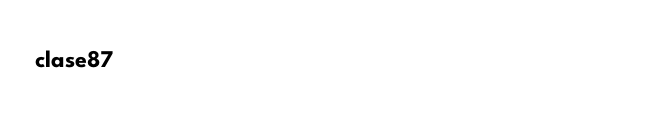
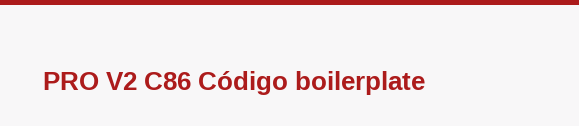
- clase87
+ PRO V2 C86 Código boilerplate

